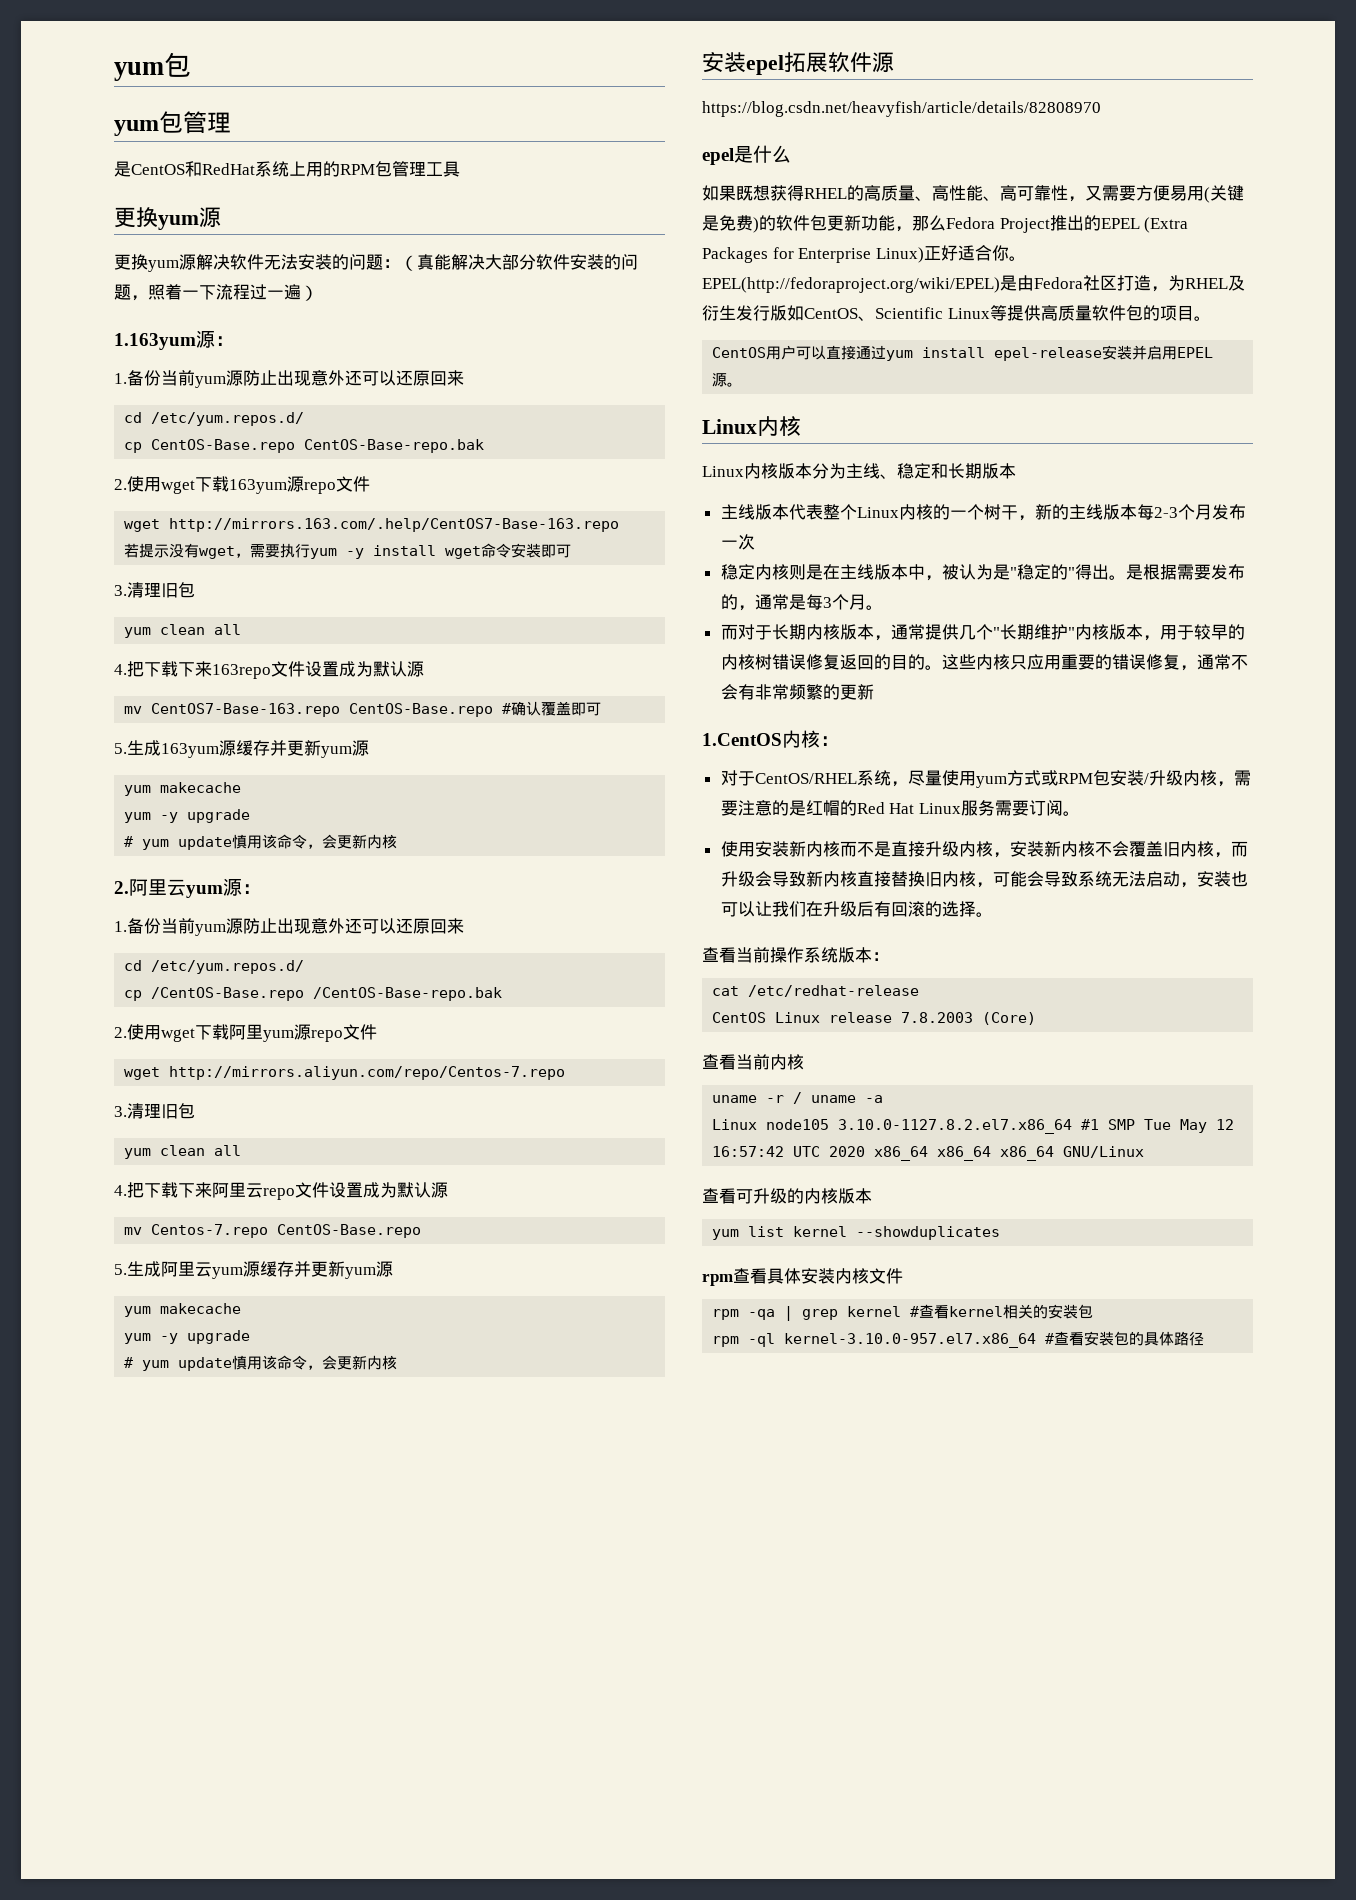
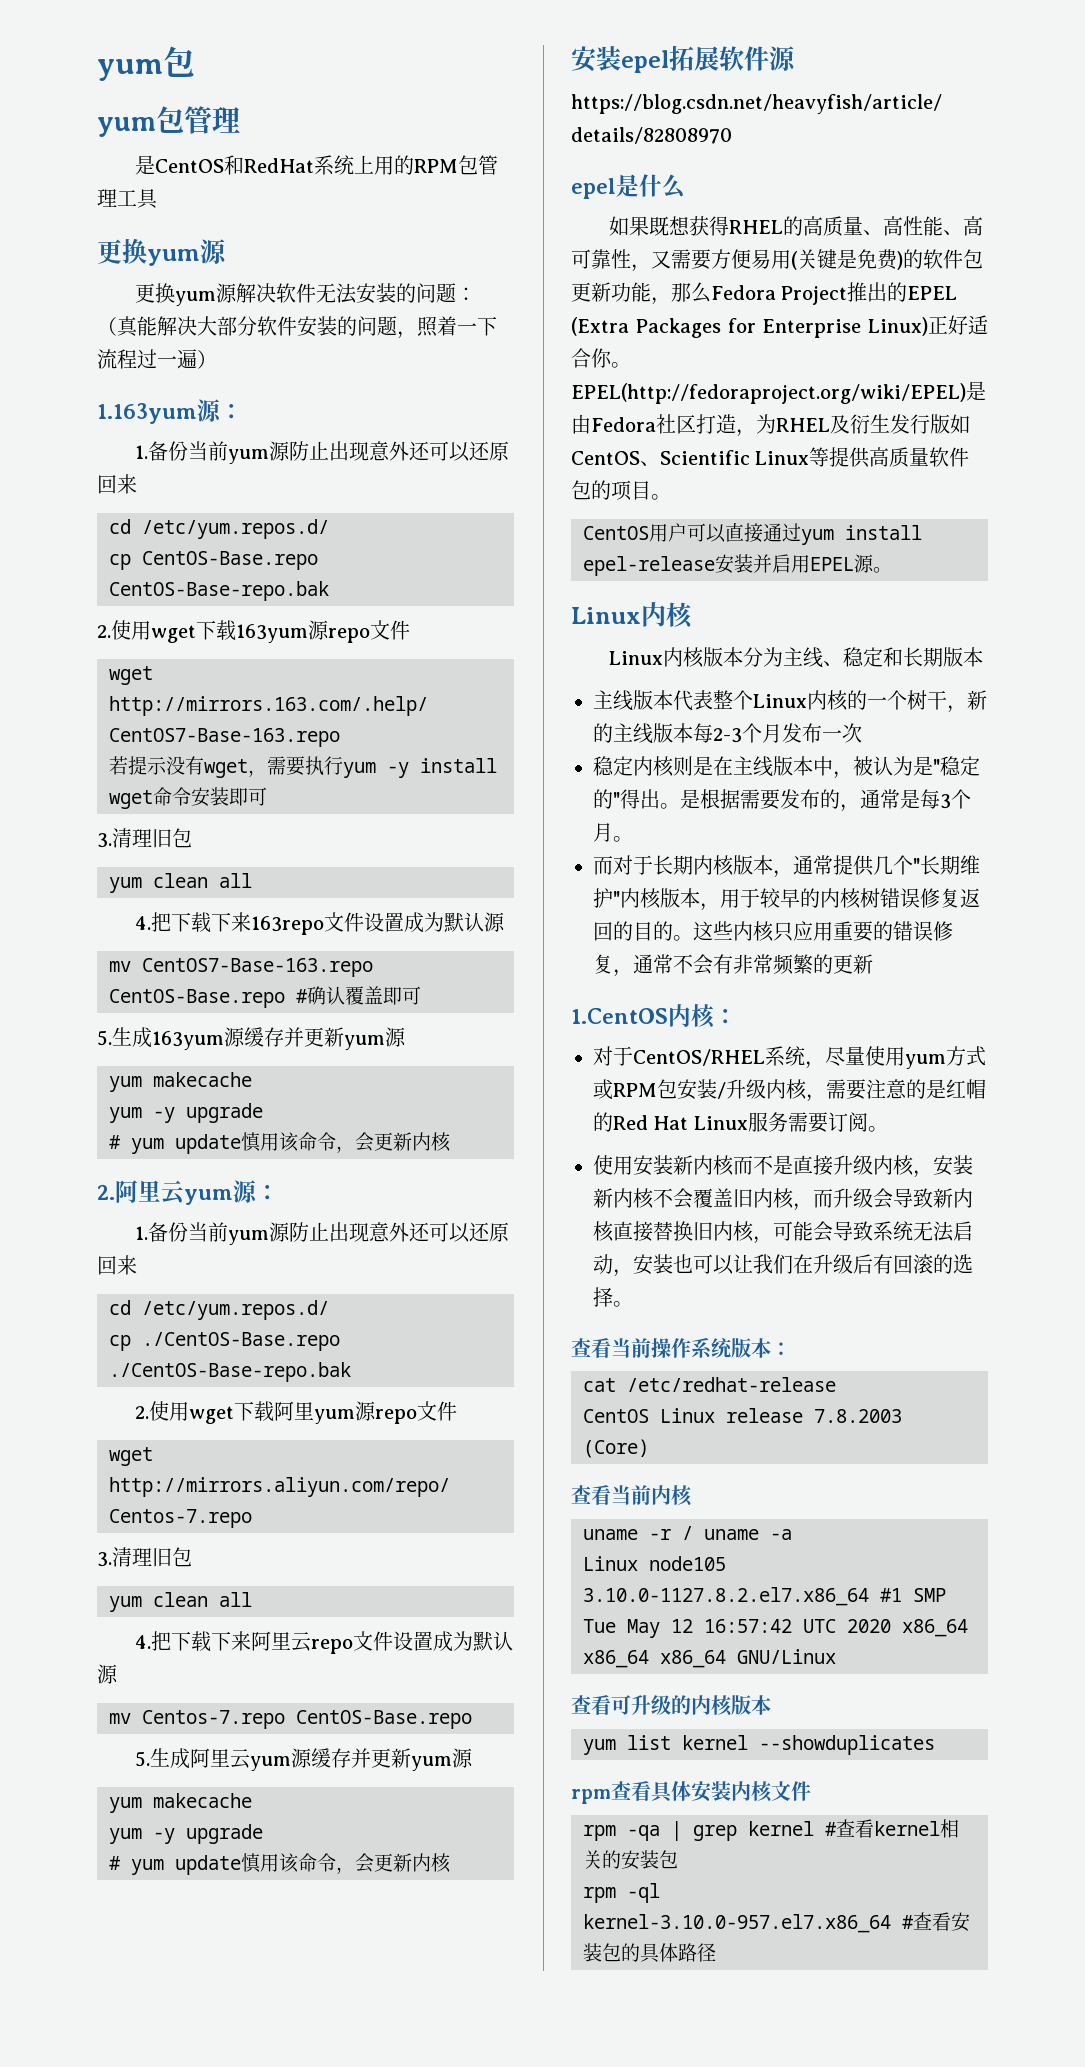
- cp /CentOS-Base.repo /CentOS-Base-repo.bak
+ cp ./CentOS-Base.repo ./CentOS-Base-repo.bak

